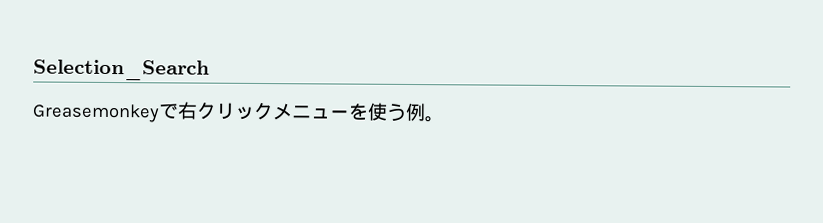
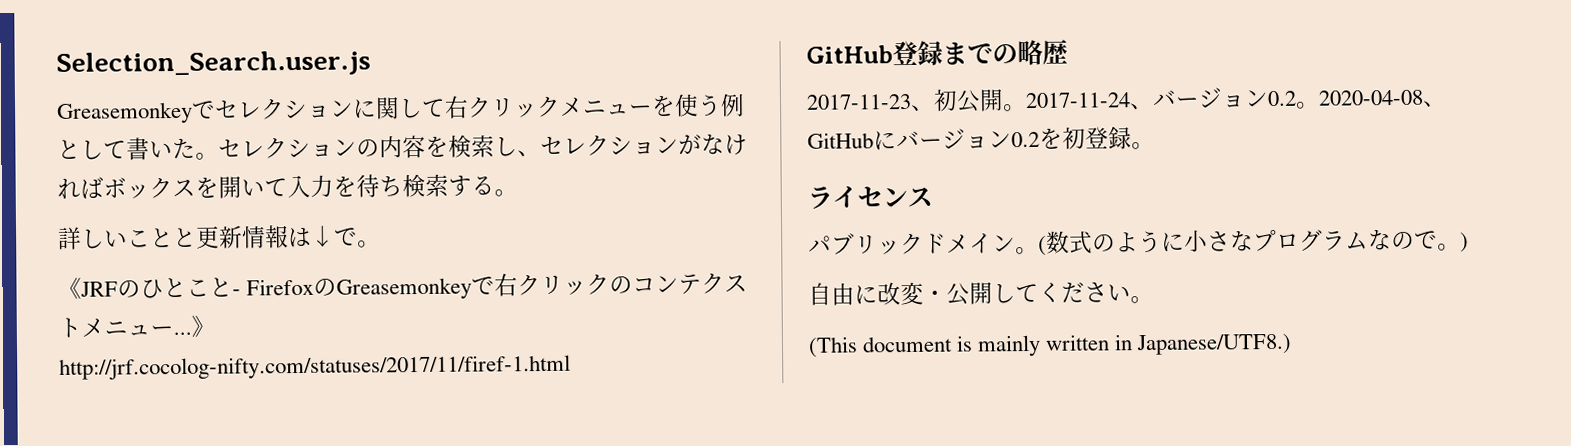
- Selection_Search
- Greasemonkeyで右クリックメニューを使う例。
+ Selection_Search.user.js
+ Greasemonkeyでセレクションに関して右クリックメニューを使う例として書いた。セレクションの内容を検索し、セレクションがなければボックスを開いて入力を待ち検索する。
+ 詳しいことと更新情報は↓で。
+ 《JRFのひとこと- FirefoxのGreasemonkeyで右クリックのコンテクストメニュー...》
+ http://jrf.cocolog-nifty.com/statuses/2017/11/firef-1.html
+ GitHub登録までの略歴
+ 2017-11-23、初公開。2017-11-24、バージョン0.2。2020-04-08、GitHubにバージョン0.2を初登録。
+ ライセンス
+ パブリックドメイン。(数式のように小さなプログラムなので。)
+ 自由に改変・公開してください。
+ (This document is mainly written in Japanese/UTF8.)

